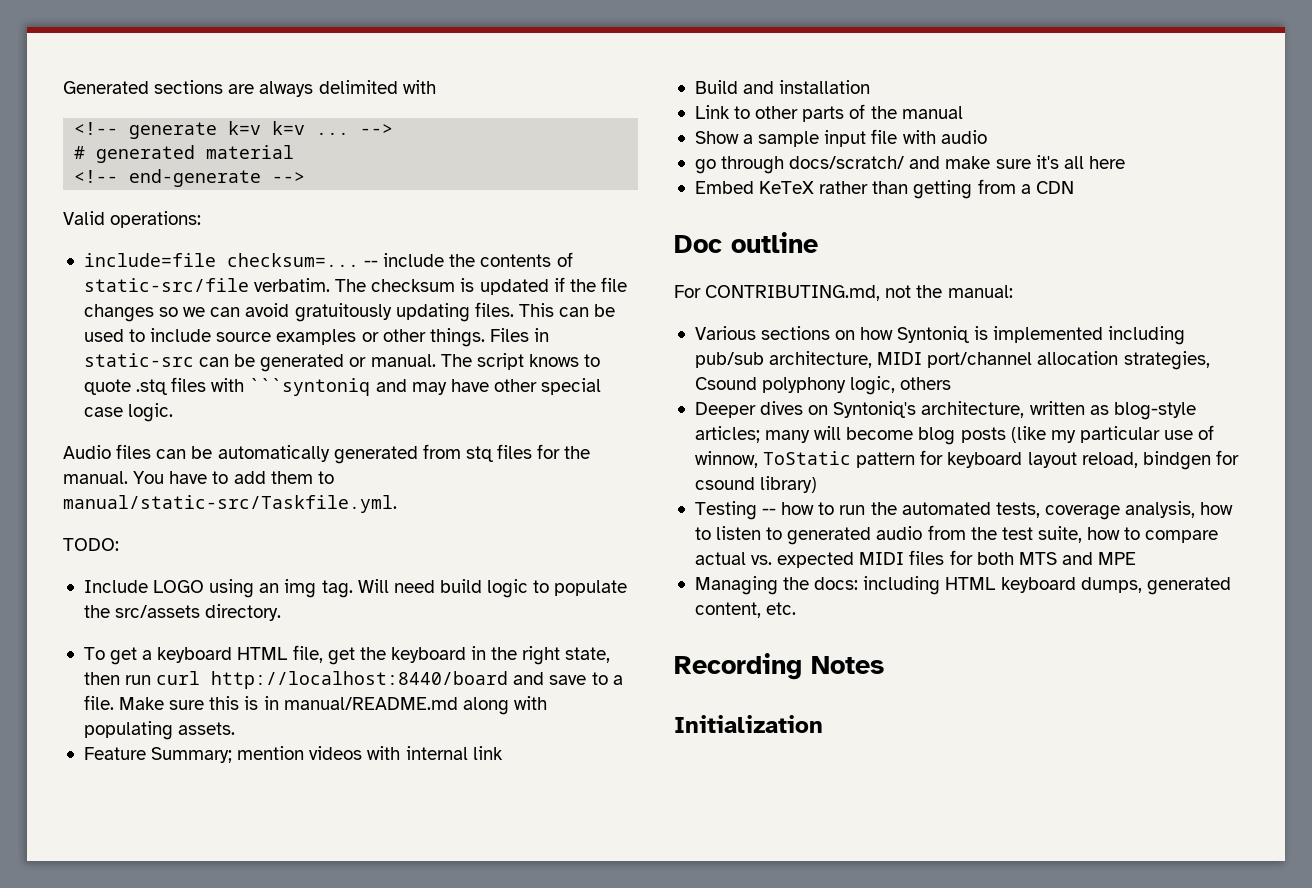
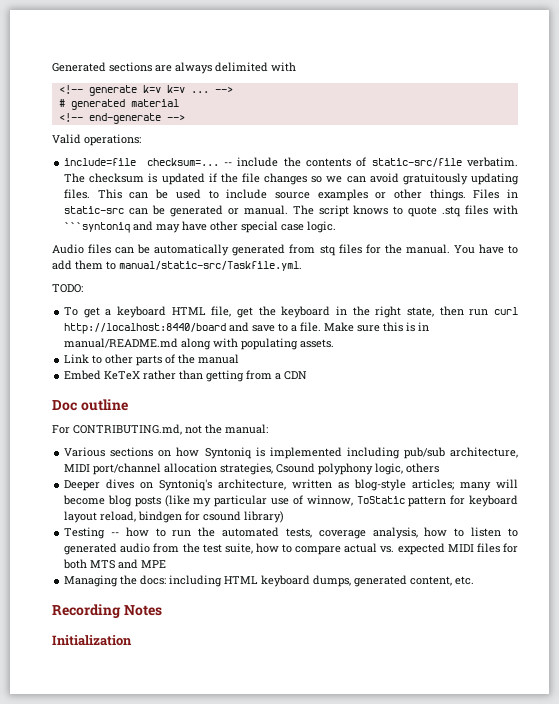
- Include LOGO using an img tag. Will need build logic to populate the src/assets directory.
- Feature Summary; mention videos with internal link
- Build and installation
- Show a sample input file with audio
- go through docs/scratch/ and make sure it's all here

